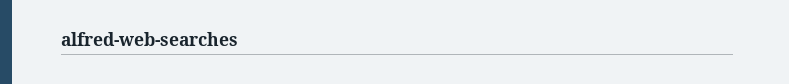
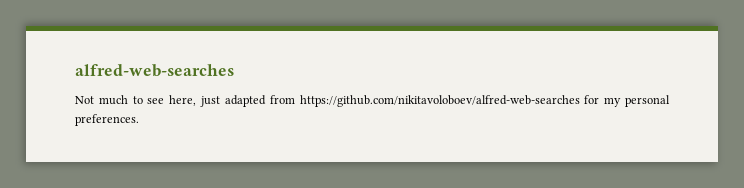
+ Not much to see here, just adapted from https://github.com/nikitavoloboev/alfred-web-searches for my personal preferences.

